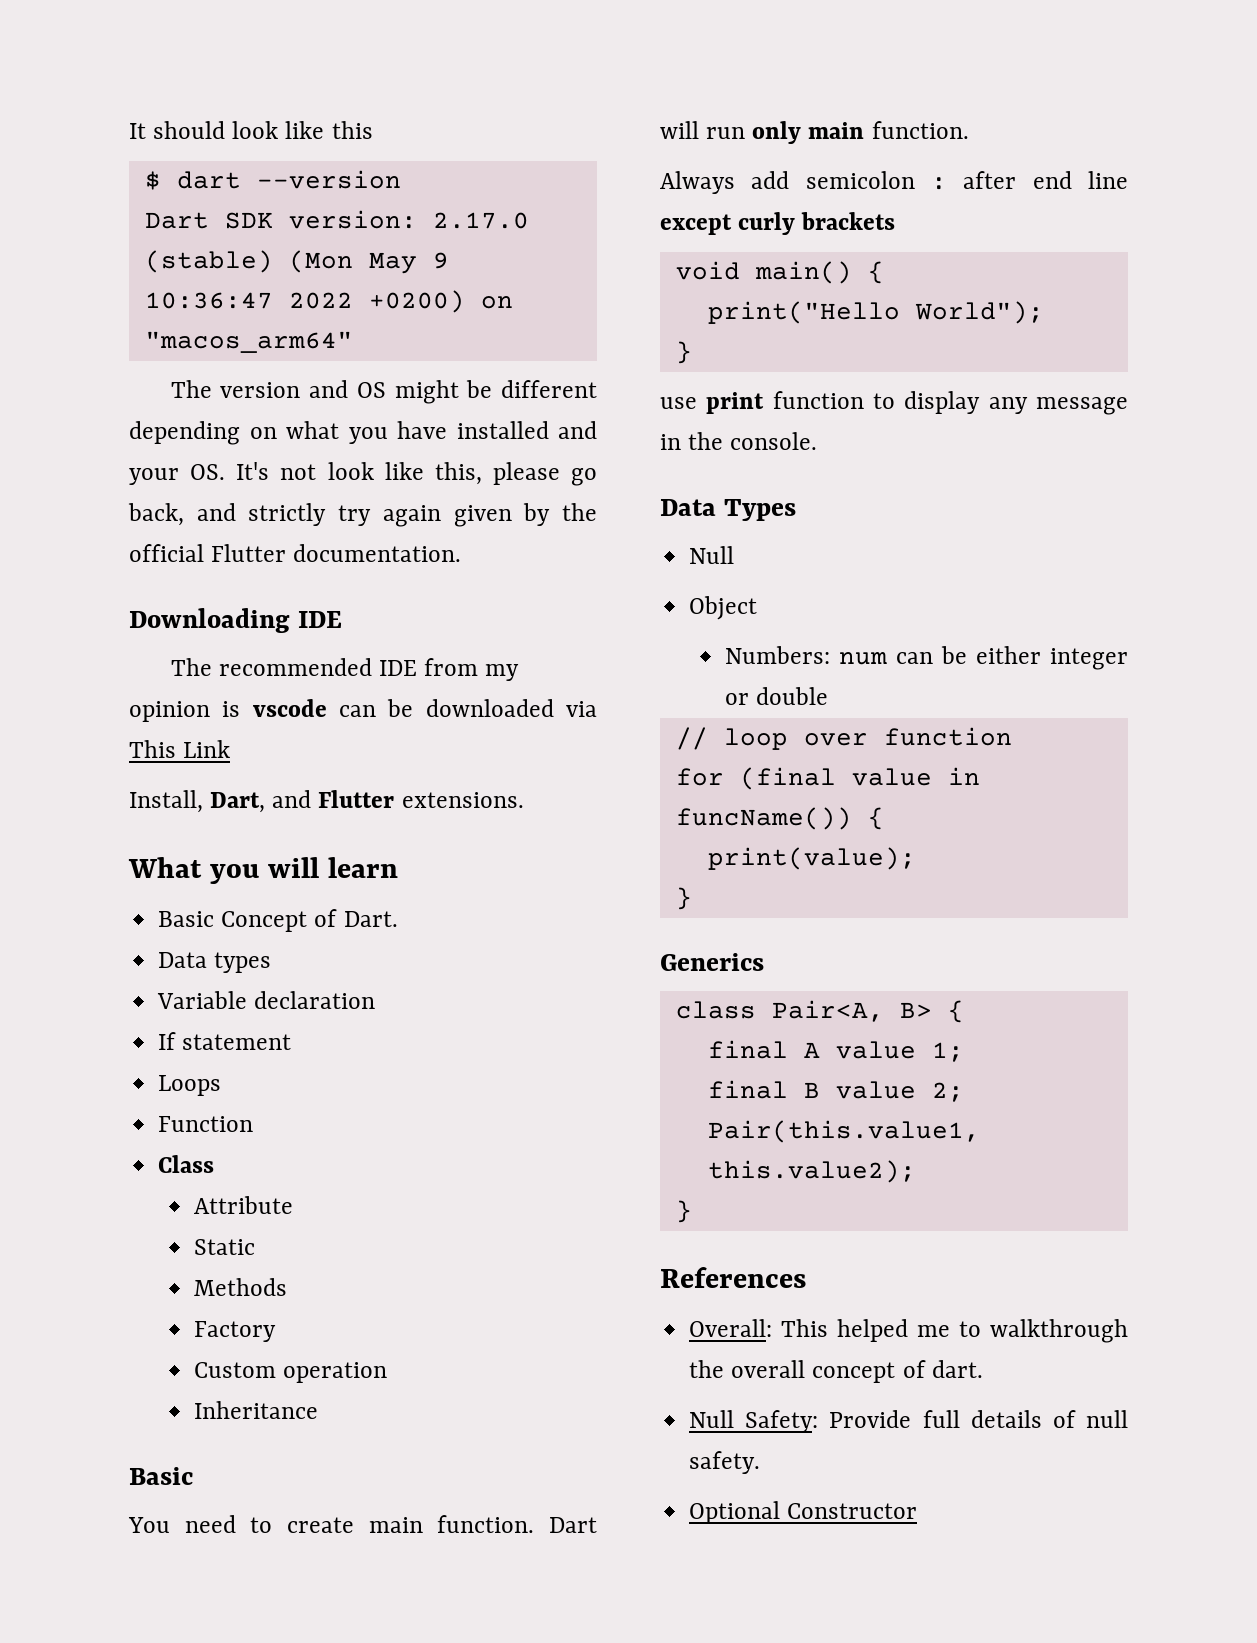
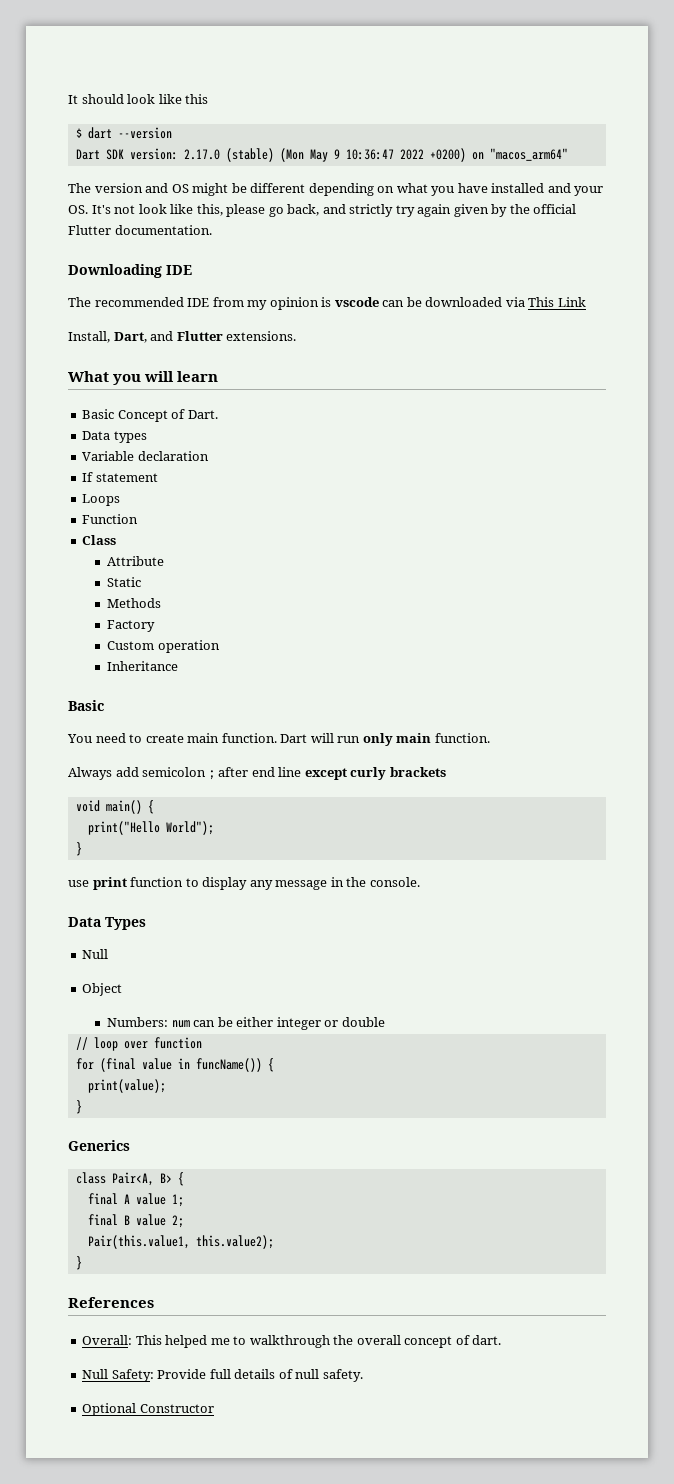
- Always add semicolon : after end line except curly brackets
+ Always add semicolon ; after end line except curly brackets

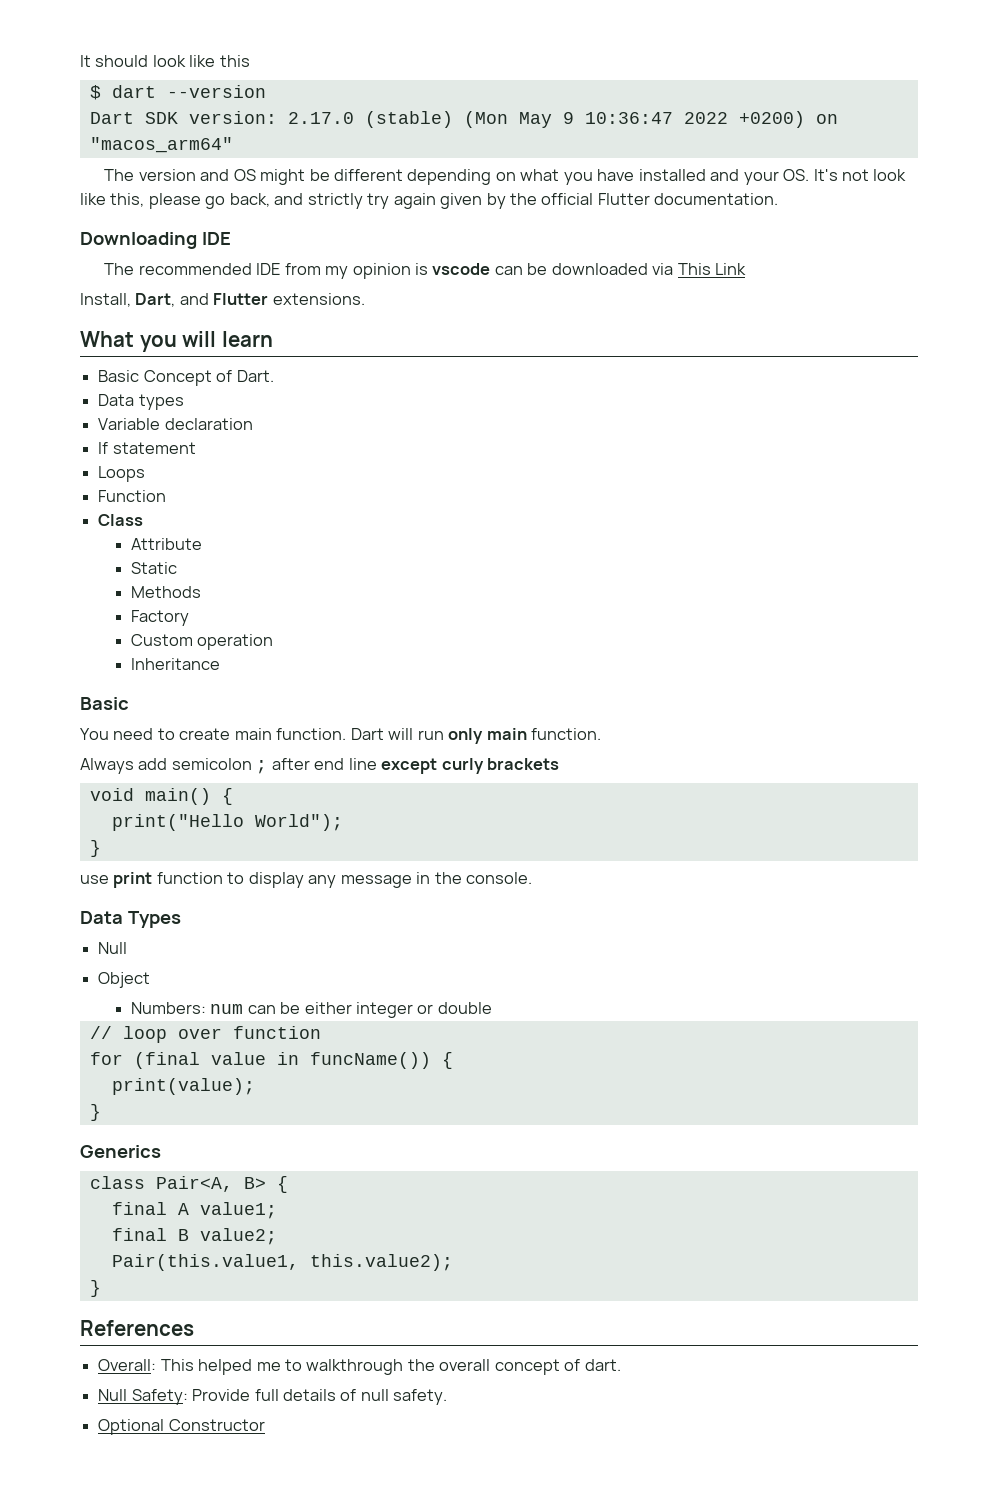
- final A value 1;
+ final A value1;
- final B value 2;
+ final B value2;

